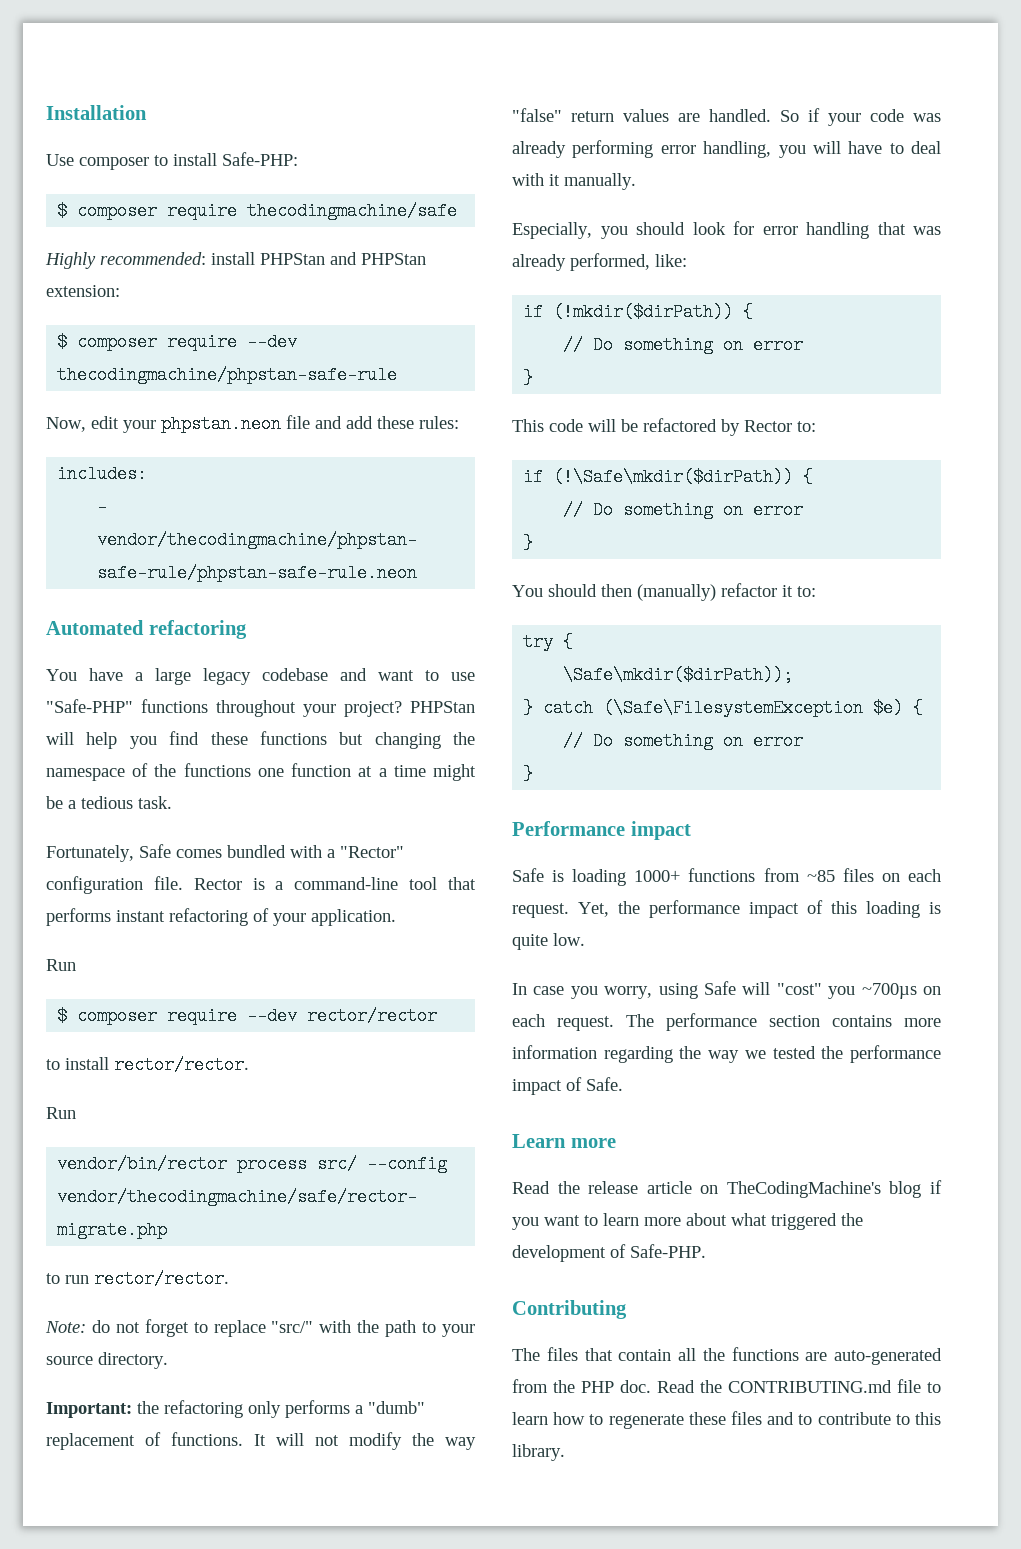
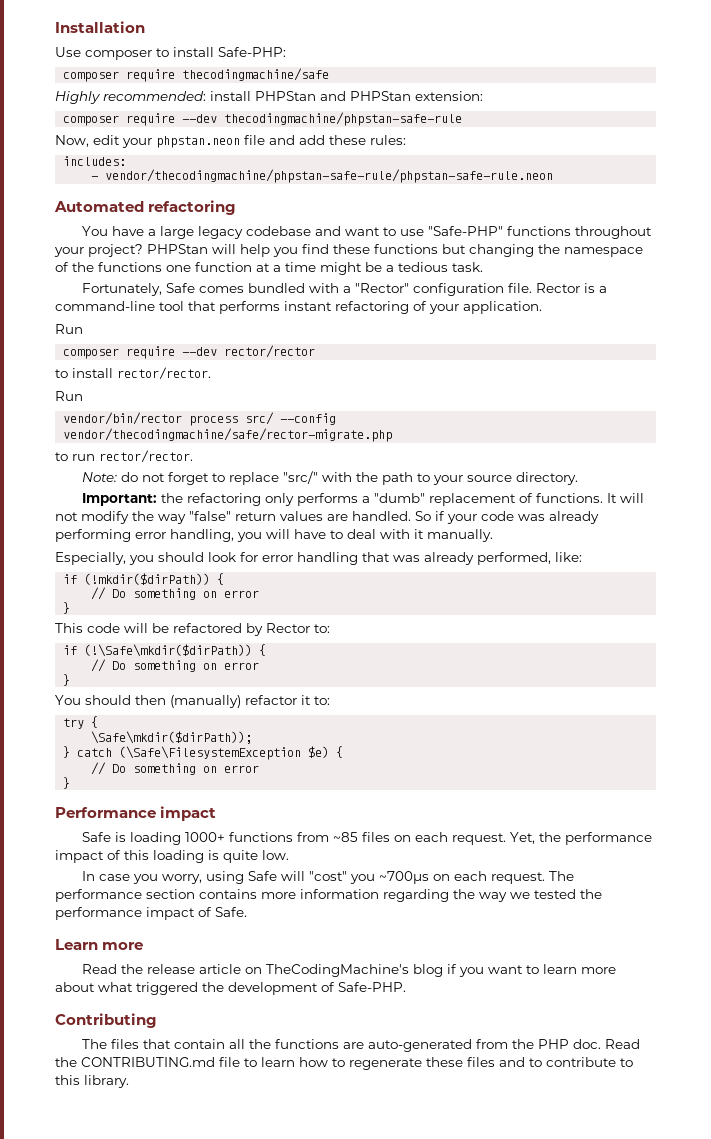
- $ composer require thecodingmachine/safe
+ composer require thecodingmachine/safe
- $ composer require --dev thecodingmachine/phpstan-safe-rule
+ composer require --dev thecodingmachine/phpstan-safe-rule
- $ composer require --dev rector/rector
+ composer require --dev rector/rector

